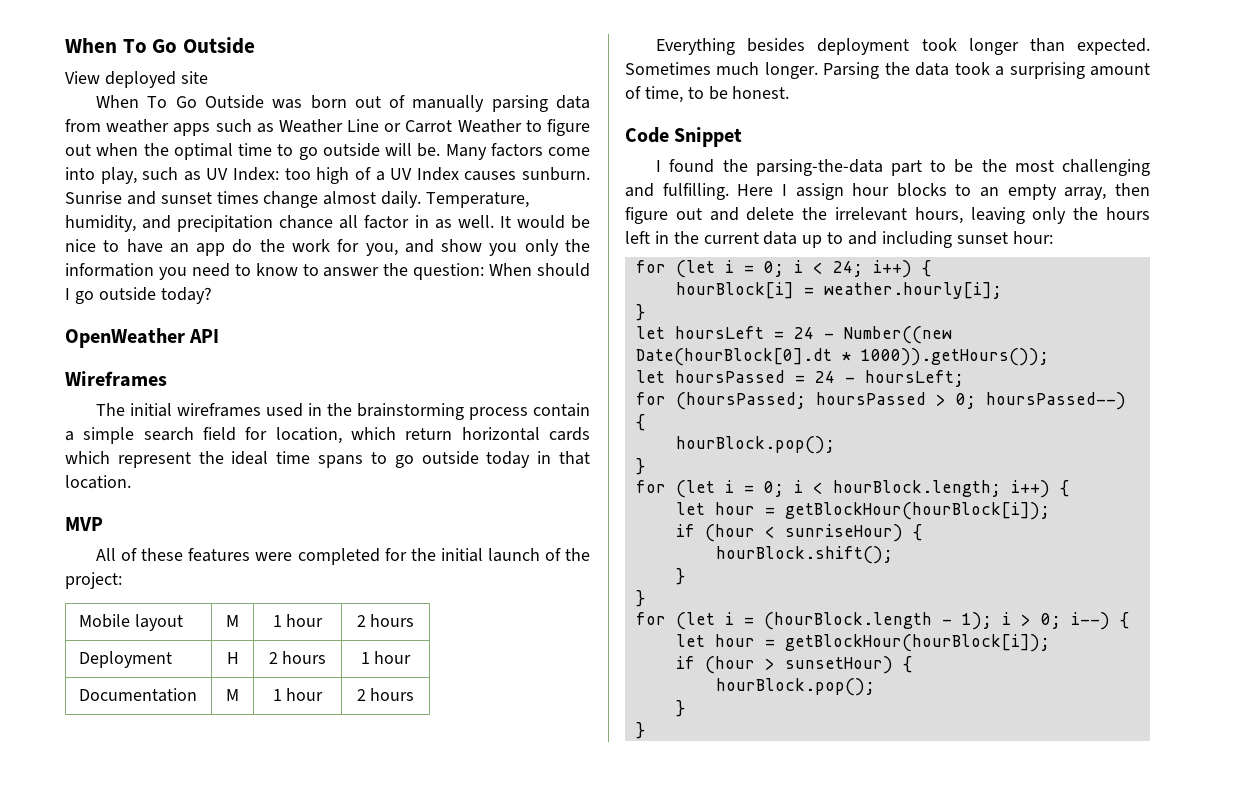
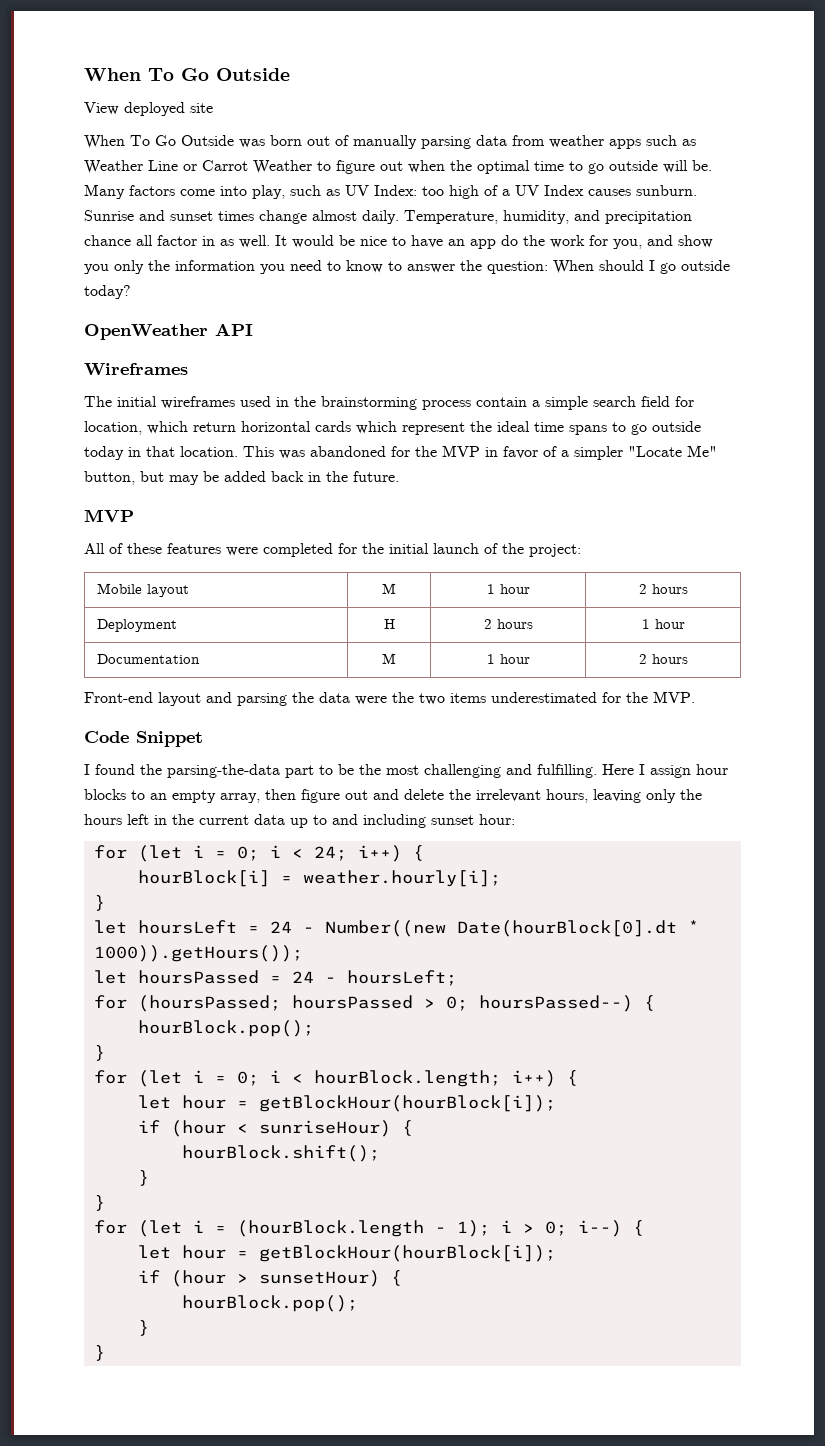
+ This was abandoned for the MVP in favor of a simpler "Locate Me" button, but may be added back in the future.
- Everything besides deployment took longer than expected. Sometimes much longer. Parsing the data took a surprising amount of time, to be honest.
+ Front-end layout and parsing the data were the two items underestimated for the MVP.

